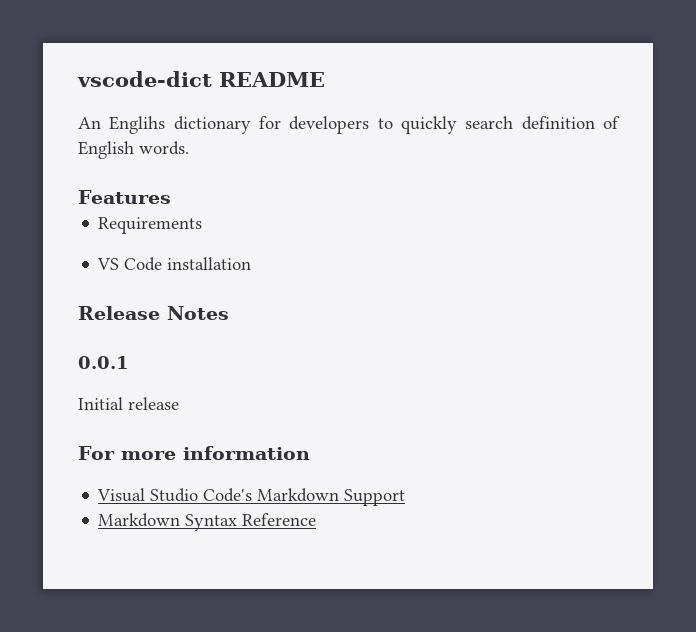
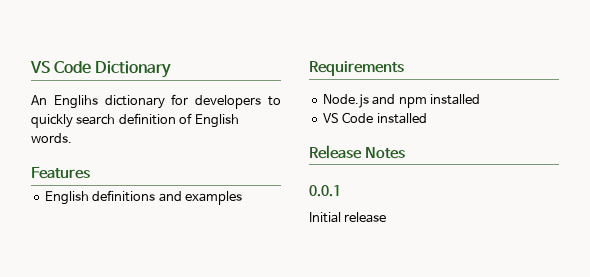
- vscode-dict README
+ VS Code Dictionary
+ English definitions and examples
  Requirements
- VS Code installation
+ Node.js and npm installed
+ VS Code installed
- For more information
- Visual Studio Code's Markdown Support
- Markdown Syntax Reference

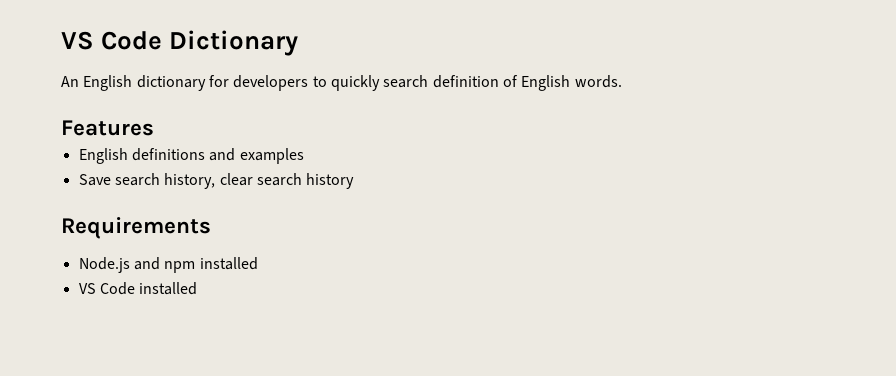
- An Englihs dictionary for developers to quickly search definition of English words.
+ An English dictionary for developers to quickly search definition of English words.
+ Save search history, clear search history
- Release Notes
- 0.0.1
- Initial release

